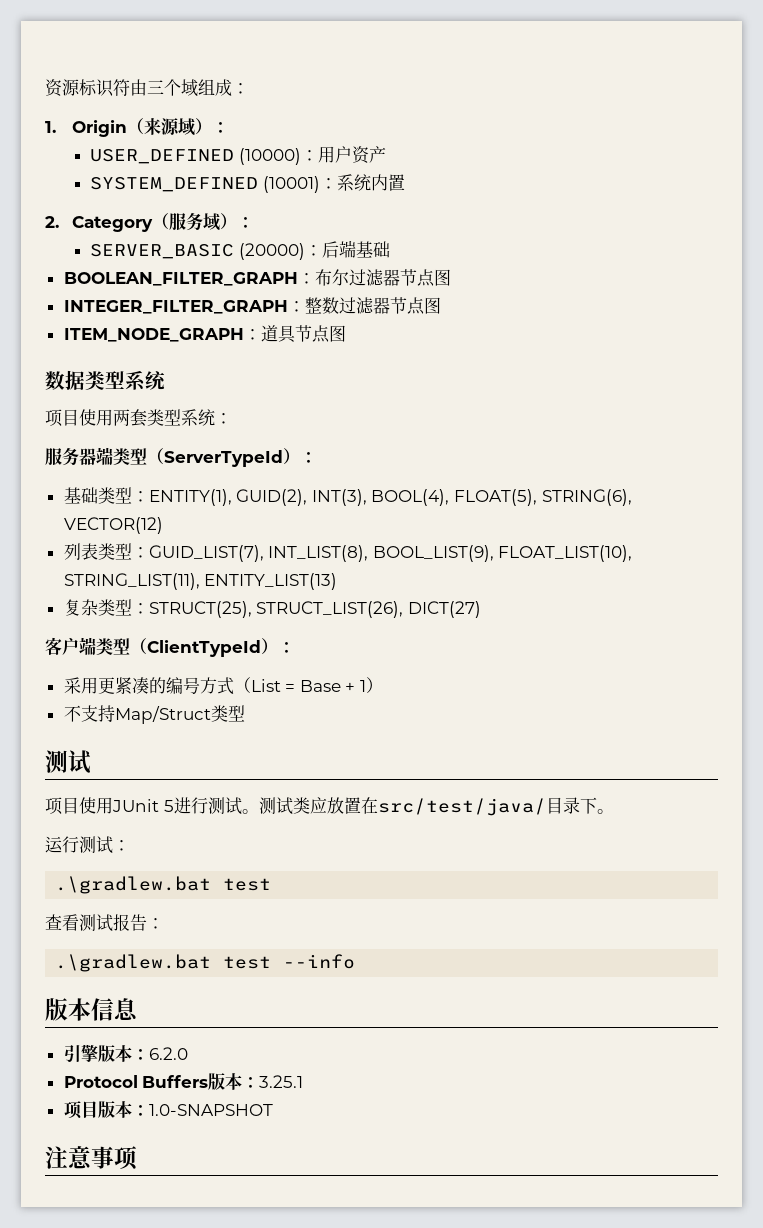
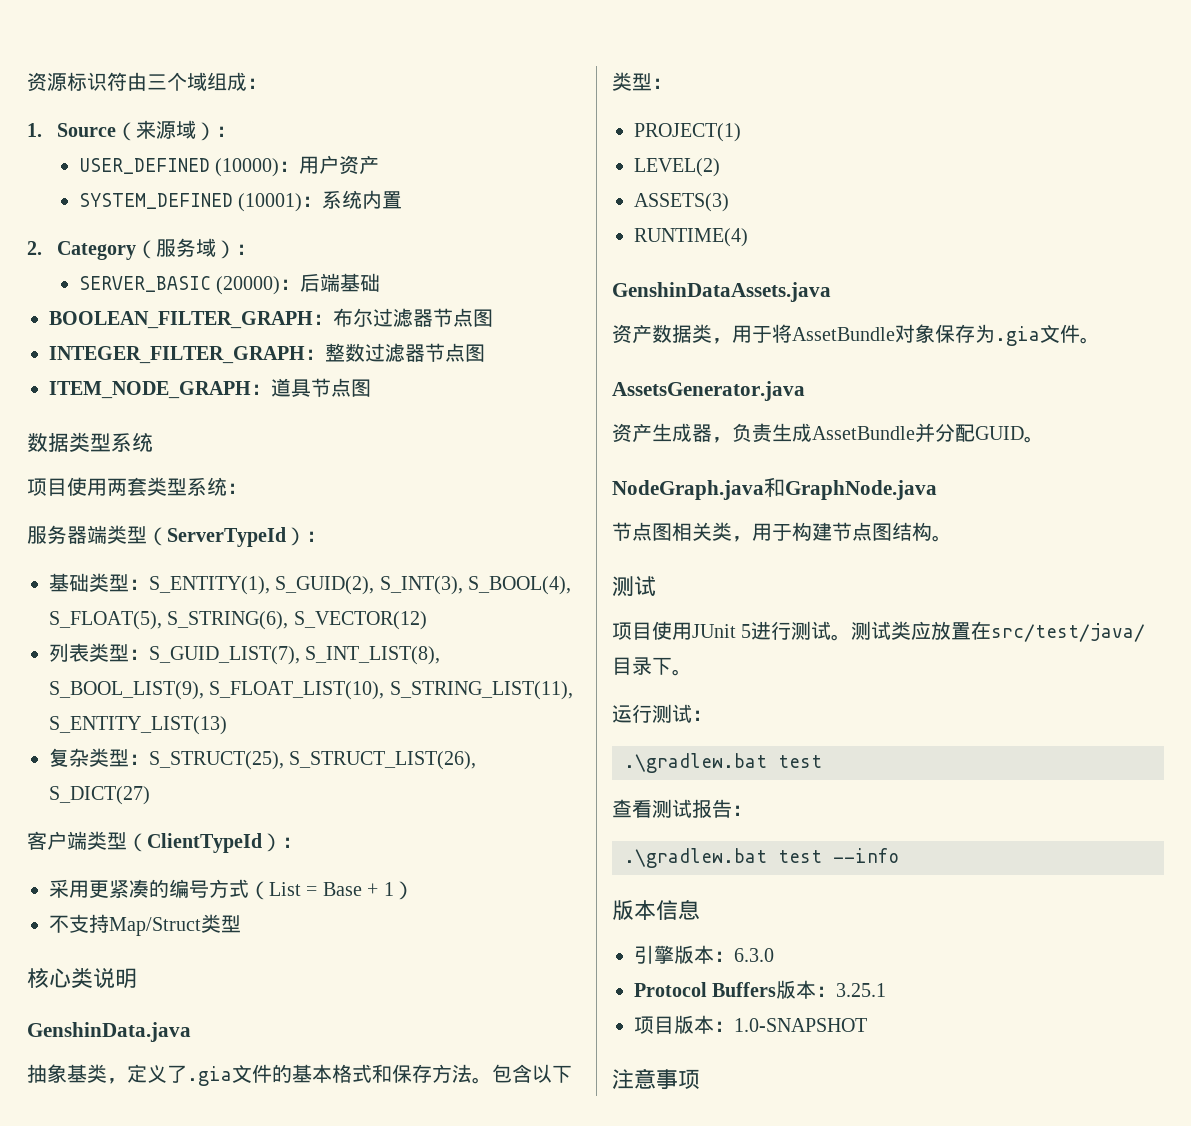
- 1. Origin（来源域）：
+ 1. Source（来源域）：
- 基础类型：ENTITY(1), GUID(2), INT(3), BOOL(4), FLOAT(5), STRING(6), VECTOR(12)
- 列表类型：GUID_LIST(7), INT_LIST(8), BOOL_LIST(9), FLOAT_LIST(10), STRING_LIST(11), ENTITY_LIST(13)
+ 基础类型：S_ENTITY(1), S_GUID(2), S_INT(3), S_BOOL(4), S_FLOAT(5), S_STRING(6), S_VECTOR(12)
+ 列表类型：S_GUID_LIST(7), S_INT_LIST(8), S_BOOL_LIST(9), S_FLOAT_LIST(10), S_STRING_LIST(11), S_ENTITY_LIST(13)
- 复杂类型：STRUCT(25), STRUCT_LIST(26), DICT(27)
+ 复杂类型：S_STRUCT(25), S_STRUCT_LIST(26), S_DICT(27)
+ 核心类说明
+ GenshinData.java
+ 抽象基类，定义了.gia文件的基本格式和保存方法。包含以下类型：
+ PROJECT(1)
+ LEVEL(2)
+ ASSETS(3)
+ RUNTIME(4)
+ GenshinDataAssets.java
+ 资产数据类，用于将AssetBundle对象保存为.gia文件。
+ AssetsGenerator.java
+ 资产生成器，负责生成AssetBundle并分配GUID。
+ NodeGraph.java和GraphNode.java
+ 节点图相关类，用于构建节点图结构。
- 引擎版本：6.2.0
+ 引擎版本：6.3.0

